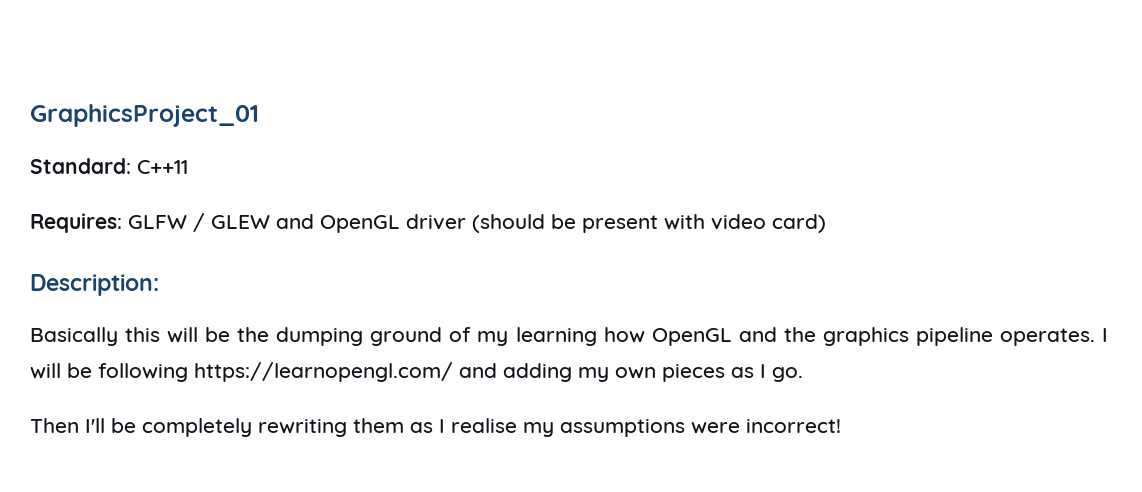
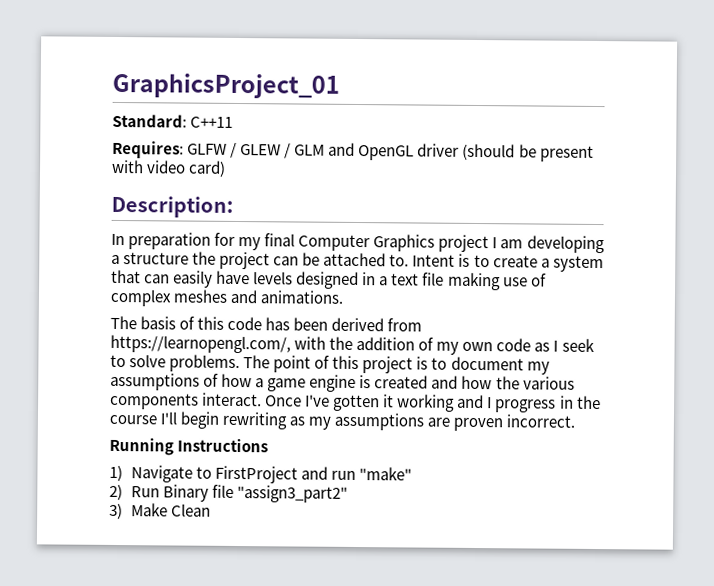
- Requires: GLFW / GLEW and OpenGL driver (should be present with video card)
+ Requires: GLFW / GLEW / GLM and OpenGL driver (should be present with video card)
- Basically this will be the dumping ground of my learning how OpenGL and the graphics pipeline operates. I will be following https://learnopengl.com/ and adding my own pieces as I go.
- Then I'll be completely rewriting them as I realise my assumptions were incorrect!
+ In preparation for my final Computer Graphics project I am developing a structure the project can be attached to. Intent is to create a system that can easily have levels designed in a text file making use of complex meshes and animations.
+ The basis of this code has been derived from https://learnopengl.com/, with the addition of my own code as I seek to solve problems. The point of this project is to document my assumptions of how a game engine is created and how the various components interact. Once I've gotten it working and I progress in the course I'll begin rewriting as my assumptions are proven incorrect.
+ Running Instructions
+ 1) Navigate to FirstProject and run "make"
+ 2) Run Binary file "assign3_part2"
+ 3) Make Clean

